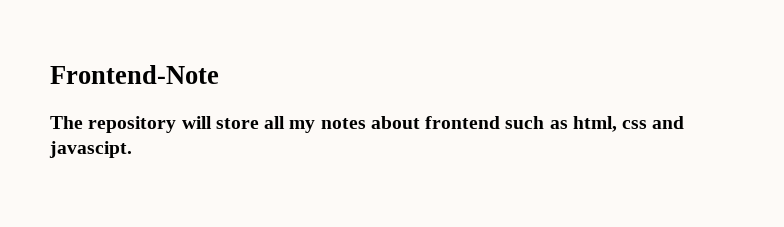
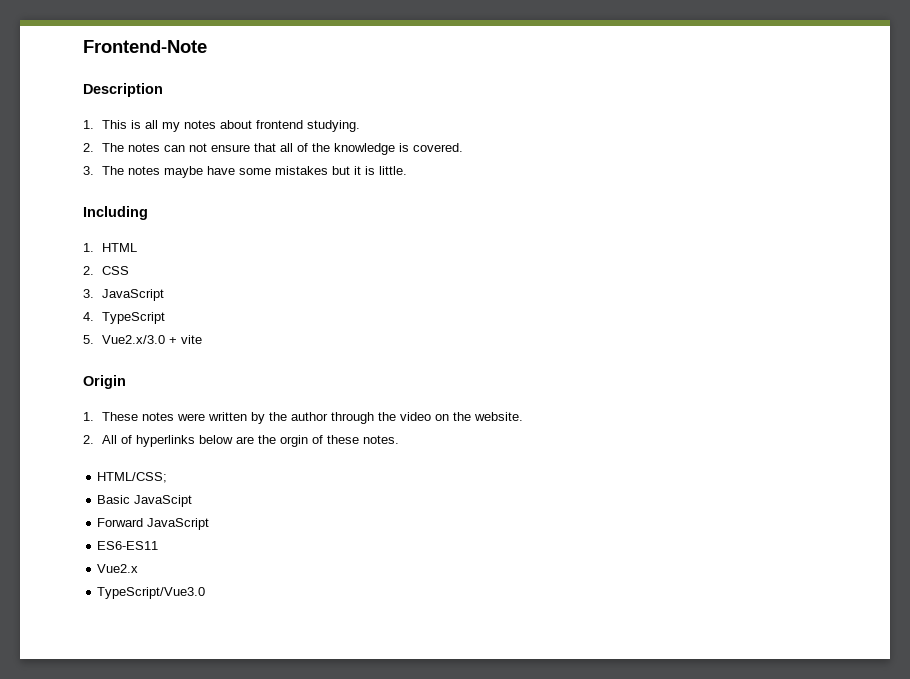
- The repository will store all my notes about frontend such as html, css and javascipt.
+ Description
+ 1. This is all my notes about frontend studying.
+ 2. The notes can not ensure that all of the knowledge is covered.
+ 3. The notes maybe have some mistakes but it is little.
+ Including
+ 1. HTML
+ 2. CSS
+ 3. JavaScript
+ 4. TypeScript
+ 5. Vue2.x/3.0 + vite
+ Origin
+ 1. These notes were written by the author through the video on the website.
+ 2. All of hyperlinks below are the orgin of these notes.
+ HTML/CSS;
+ Basic JavaScipt
+ Forward JavaScript
+ ES6-ES11
+ Vue2.x
+ TypeScript/Vue3.0

